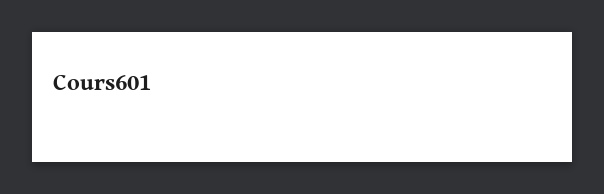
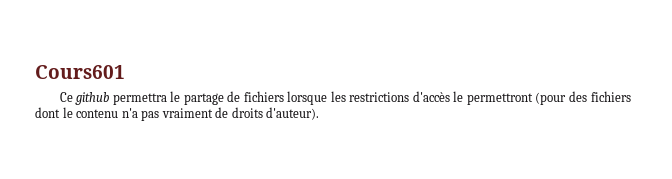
+ Ce github permettra le partage de fichiers lorsque les restrictions d'accès le permettront (pour des fichiers dont le contenu n'a pas vraiment de droits d'auteur).

